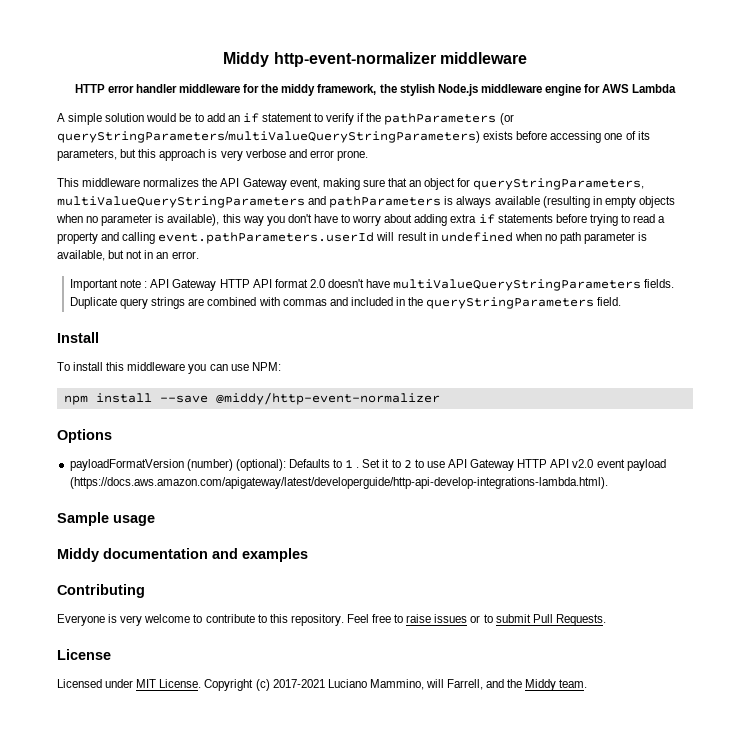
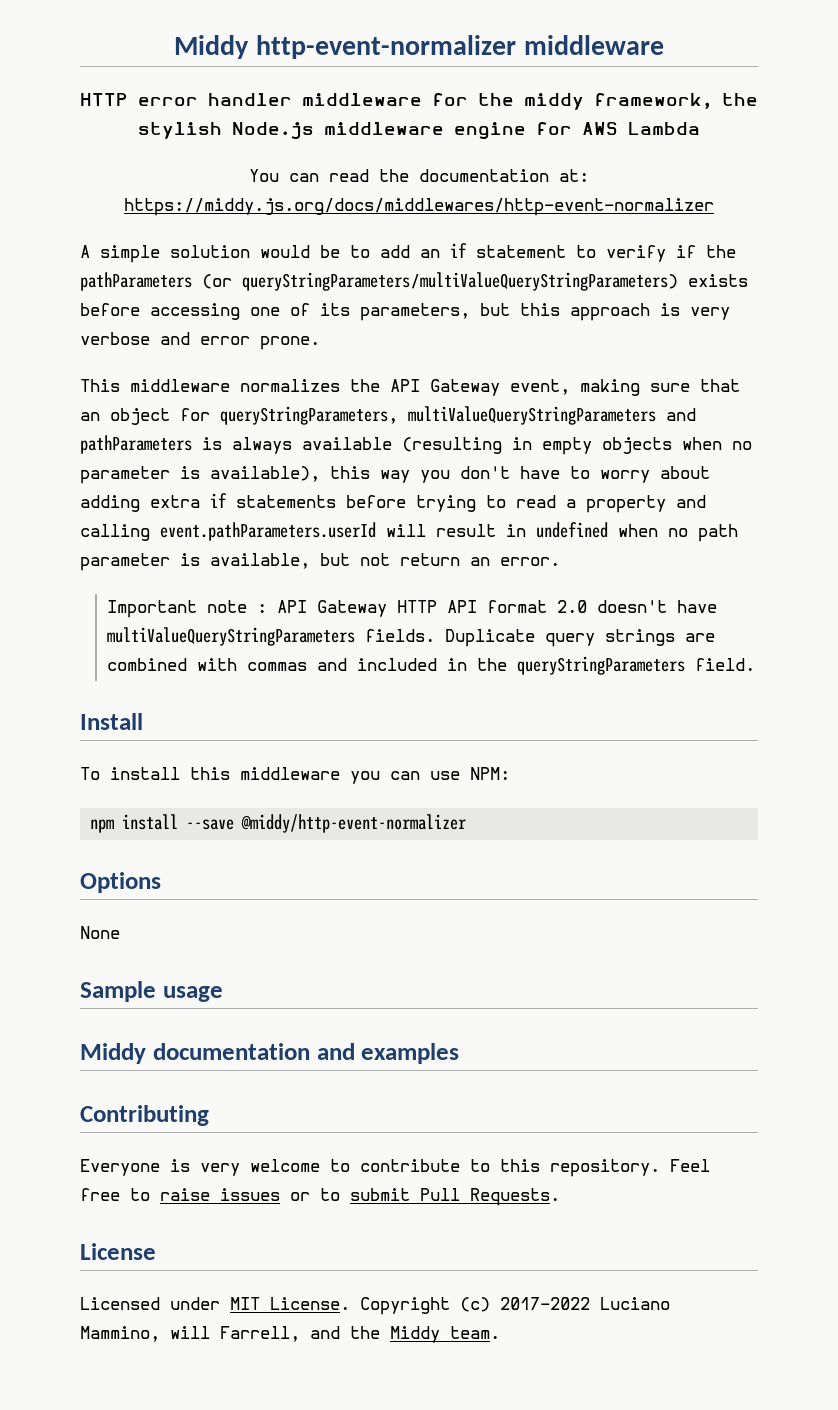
+ You can read the documentation at: https://middy.js.org/docs/middlewares/http-event-normalizer
- This middleware normalizes the API Gateway event, making sure that an object for queryStringParameters, multiValueQueryStringParameters and pathParameters is always available (resulting in empty objects when no parameter is available), this way you don't have to worry about adding extra if statements before trying to read a property and calling event.pathParameters.userId will result in undefined when no path parameter is available, but not in an error.
+ This middleware normalizes the API Gateway event, making sure that an object for queryStringParameters, multiValueQueryStringParameters and pathParameters is always available (resulting in empty objects when no parameter is available), this way you don't have to worry about adding extra if statements before trying to read a property and calling event.pathParameters.userId will result in undefined when no path parameter is available, but not return an error.
- payloadFormatVersion (number) (optional): Defaults to 1 . Set it to 2 to use API Gateway HTTP API v2.0 event payload (https://docs.aws.amazon.com/apigateway/latest/developerguide/http-api-develop-integrations-lambda.html).
+ None
- Copyright (c) 2017-2021 Luciano Mammino, will Farrell, and the Middy team.
+ Copyright (c) 2017-2022 Luciano Mammino, will Farrell, and the Middy team.

